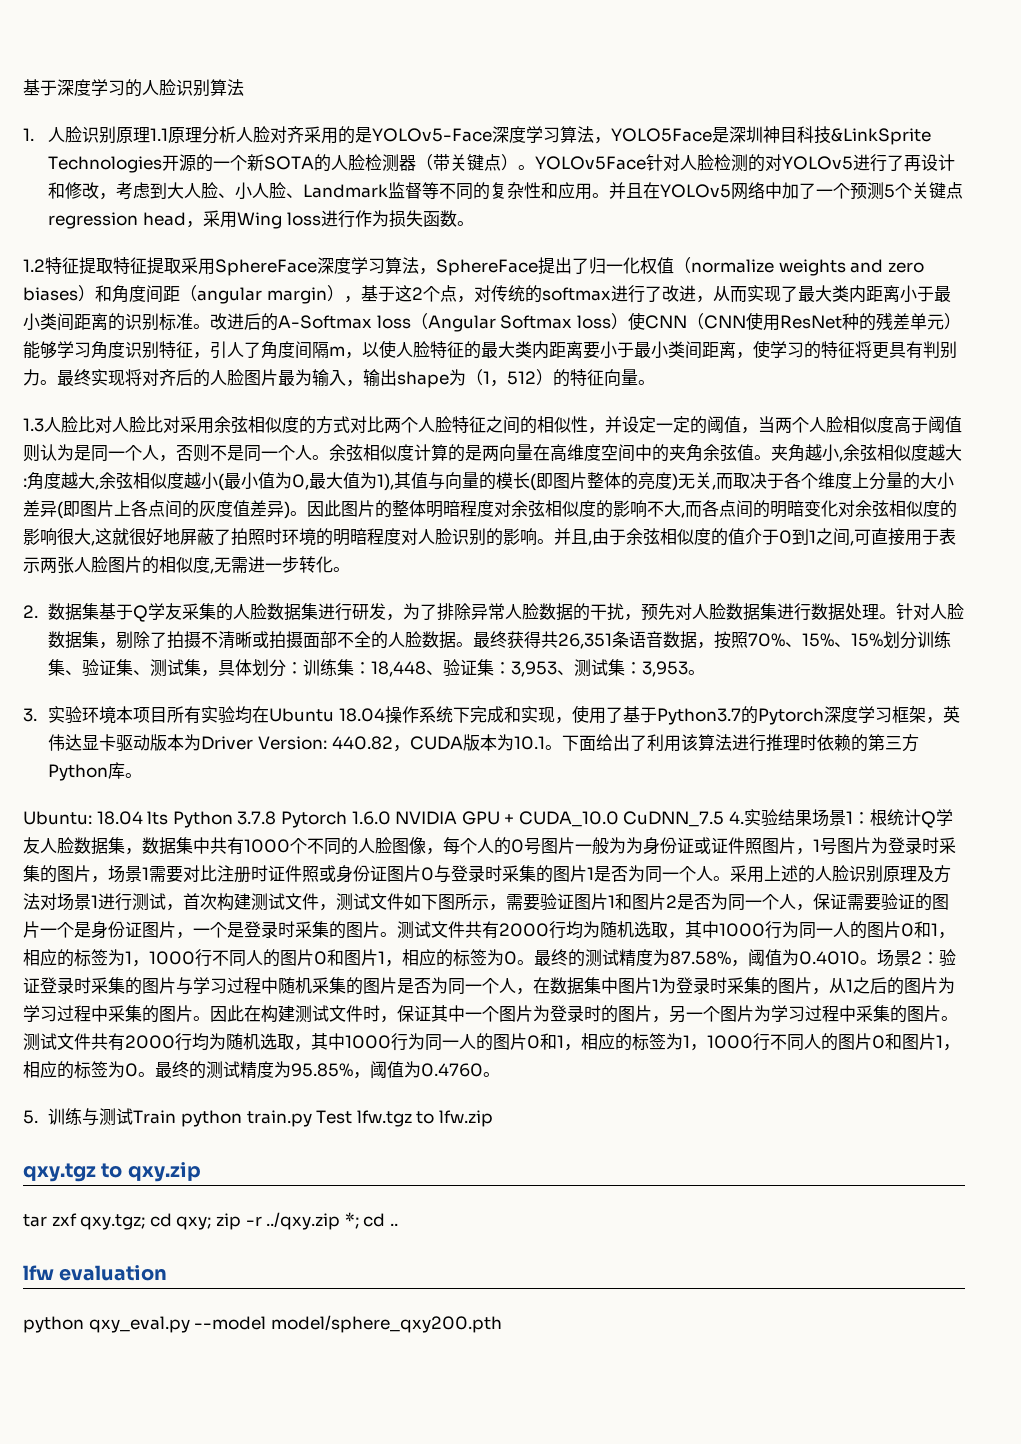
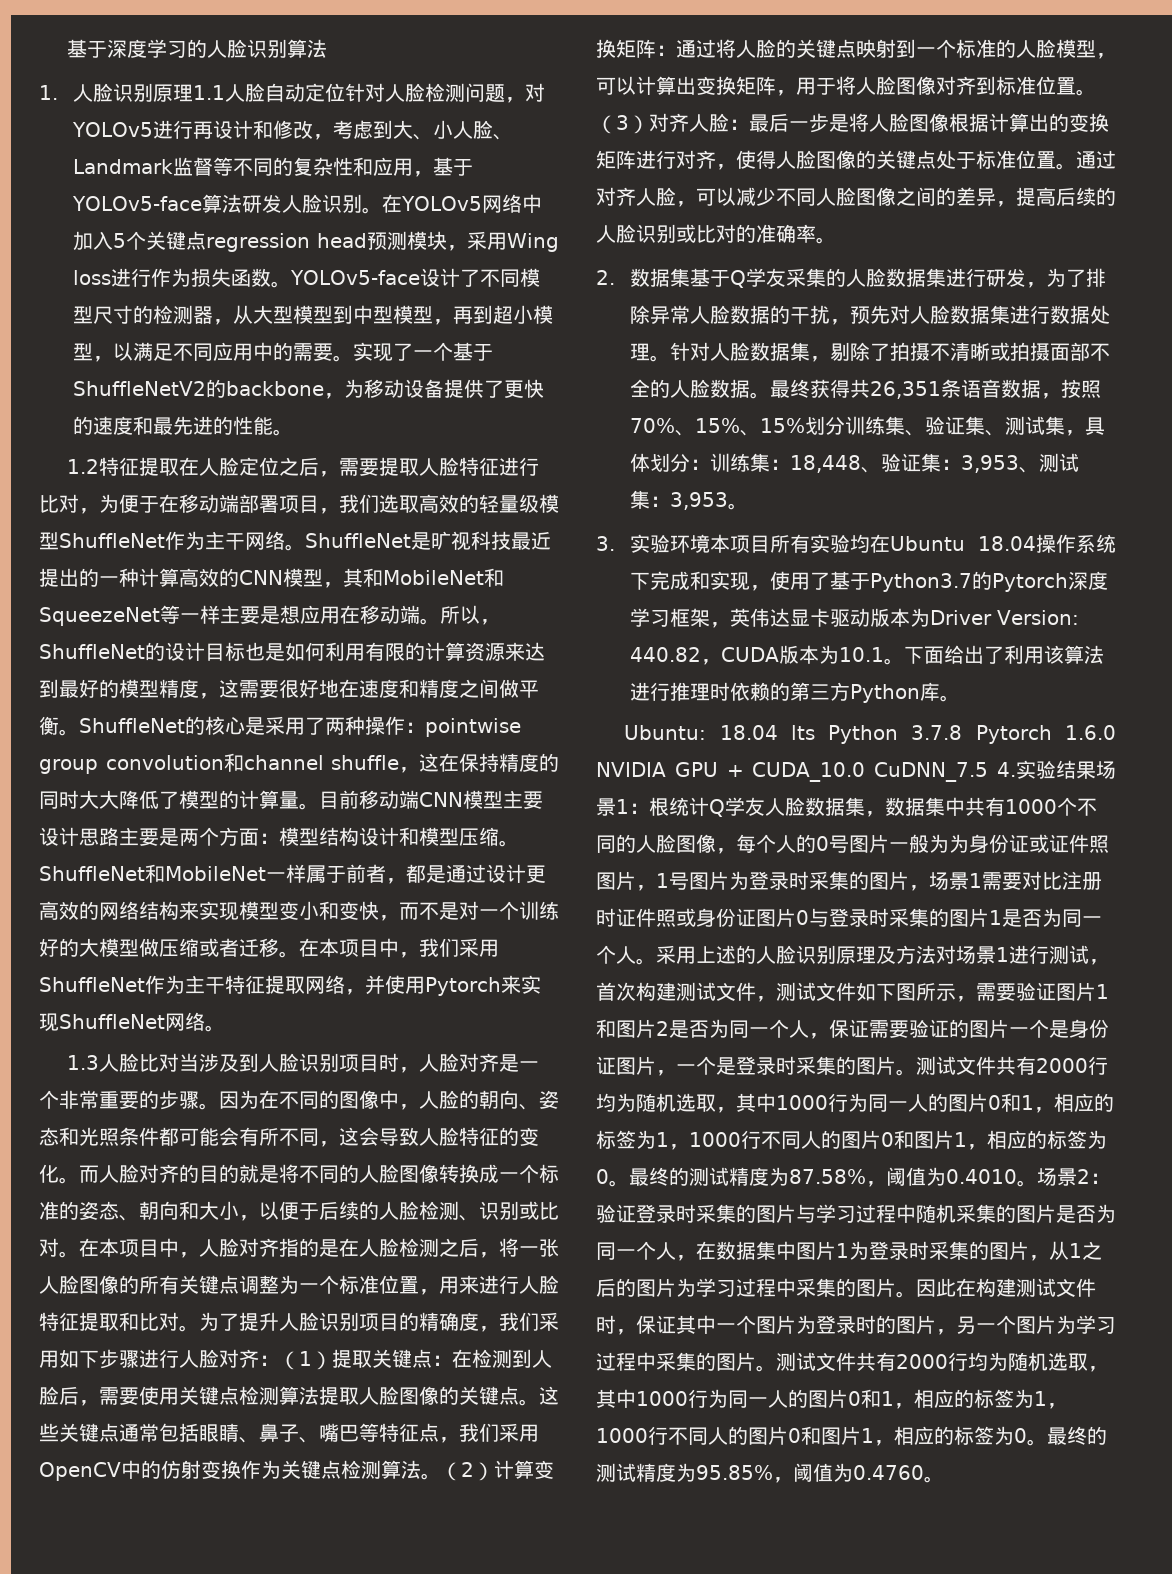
- 1.人脸识别原理1.1原理分析人脸对齐采用的是YOLOv5-Face深度学习算法，YOLO5Face是深圳神目科技&LinkSprite Technologies开源的一个新SOTA的人脸检测器（带关键点）。YOLOv5Face针对人脸检测的对YOLOv5进行了再设计和修改，考虑到大人脸、小人脸、Landmark监督等不同的复杂性和应用。并且在YOLOv5网络中加了一个预测5个关键点regression head，采用Wing loss进行作为损失函数。
- 1.2特征提取特征提取采用SphereFace深度学习算法，SphereFace提出了归一化权值（normalize weights and zero biases）和角度间距（angular margin），基于这2个点，对传统的softmax进行了改进，从而实现了最大类内距离小于最小类间距离的识别标准。改进后的A-Softmax loss（Angular Softmax loss）使CNN（CNN使用ResNet种的残差单元）能够学习角度识别特征，引人了角度间隔m，以使人脸特征的最大类内距离要小于最小类间距离，使学习的特征将更具有判别力。最终实现将对齐后的人脸图片最为输入，输出shape为（1，512）的特征向量。
- 1.3人脸比对人脸比对采用余弦相似度的方式对比两个人脸特征之间的相似性，并设定一定的阈值，当两个人脸相似度高于阈值则认为是同一个人，否则不是同一个人。余弦相似度计算的是两向量在高维度空间中的夹角余弦值。夹角越小,余弦相似度越大:角度越大,余弦相似度越小(最小值为0,最大值为1),其值与向量的模长(即图片整体的亮度)无关,而取决于各个维度上分量的大小差异(即图片上各点间的灰度值差异)。因此图片的整体明暗程度对余弦相似度的影响不大,而各点间的明暗变化对余弦相似度的影响很大,这就很好地屏蔽了拍照时环境的明暗程度对人脸识别的影响。并且,由于余弦相似度的值介于0到1之间,可直接用于表示两张人脸图片的相似度,无需进一步转化。
+ 1.人脸识别原理1.1人脸自动定位针对人脸检测问题，对YOLOv5进行再设计和修改，考虑到大、小人脸、Landmark监督等不同的复杂性和应用，基于YOLOv5-face算法研发人脸识别。在YOLOv5网络中加入5个关键点regression head预测模块，采用Wing loss进行作为损失函数。YOLOv5-face设计了不同模型尺寸的检测器，从大型模型到中型模型，再到超小模型，以满足不同应用中的需要。实现了一个基于ShuffleNetV2的backbone，为移动设备提供了更快的速度和最先进的性能。
+ 1.2特征提取在人脸定位之后，需要提取人脸特征进行比对，为便于在移动端部署项目，我们选取高效的轻量级模型ShuffleNet作为主干网络。ShuffleNet是旷视科技最近提出的一种计算高效的CNN模型，其和MobileNet和SqueezeNet等一样主要是想应用在移动端。所以，ShuffleNet的设计目标也是如何利用有限的计算资源来达到最好的模型精度，这需要很好地在速度和精度之间做平衡。ShuffleNet的核心是采用了两种操作：pointwise group convolution和channel shuffle，这在保持精度的同时大大降低了模型的计算量。目前移动端CNN模型主要设计思路主要是两个方面：模型结构设计和模型压缩。ShuffleNet和MobileNet一样属于前者，都是通过设计更高效的网络结构来实现模型变小和变快，而不是对一个训练好的大模型做压缩或者迁移。在本项目中，我们采用ShuffleNet作为主干特征提取网络，并使用Pytorch来实现ShuffleNet网络。
+ 1.3人脸比对当涉及到人脸识别项目时，人脸对齐是一个非常重要的步骤。因为在不同的图像中，人脸的朝向、姿态和光照条件都可能会有所不同，这会导致人脸特征的变化。而人脸对齐的目的就是将不同的人脸图像转换成一个标准的姿态、朝向和大小，以便于后续的人脸检测、识别或比对。在本项目中，人脸对齐指的是在人脸检测之后，将一张人脸图像的所有关键点调整为一个标准位置，用来进行人脸特征提取和比对。为了提升人脸识别项目的精确度，我们采用如下步骤进行人脸对齐：（1）提取关键点：在检测到人脸后，需要使用关键点检测算法提取人脸图像的关键点。这些关键点通常包括眼睛、鼻子、嘴巴等特征点，我们采用OpenCV中的仿射变换作为关键点检测算法。（2）计算变换矩阵：通过将人脸的关键点映射到一个标准的人脸模型，可以计算出变换矩阵，用于将人脸图像对齐到标准位置。（3）对齐人脸：最后一步是将人脸图像根据计算出的变换矩阵进行对齐，使得人脸图像的关键点处于标准位置。通过对齐人脸，可以减少不同人脸图像之间的差异，提高后续的人脸识别或比对的准确率。
- 5.训练与测试Train python train.py Test lfw.tgz to lfw.zip
- qxy.tgz to qxy.zip
- tar zxf qxy.tgz; cd qxy; zip -r ../qxy.zip *; cd ..
- lfw evaluation
- python qxy_eval.py --model model/sphere_qxy200.pth

